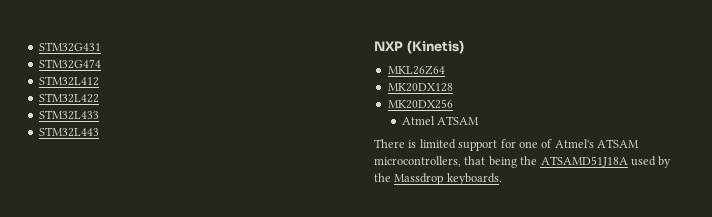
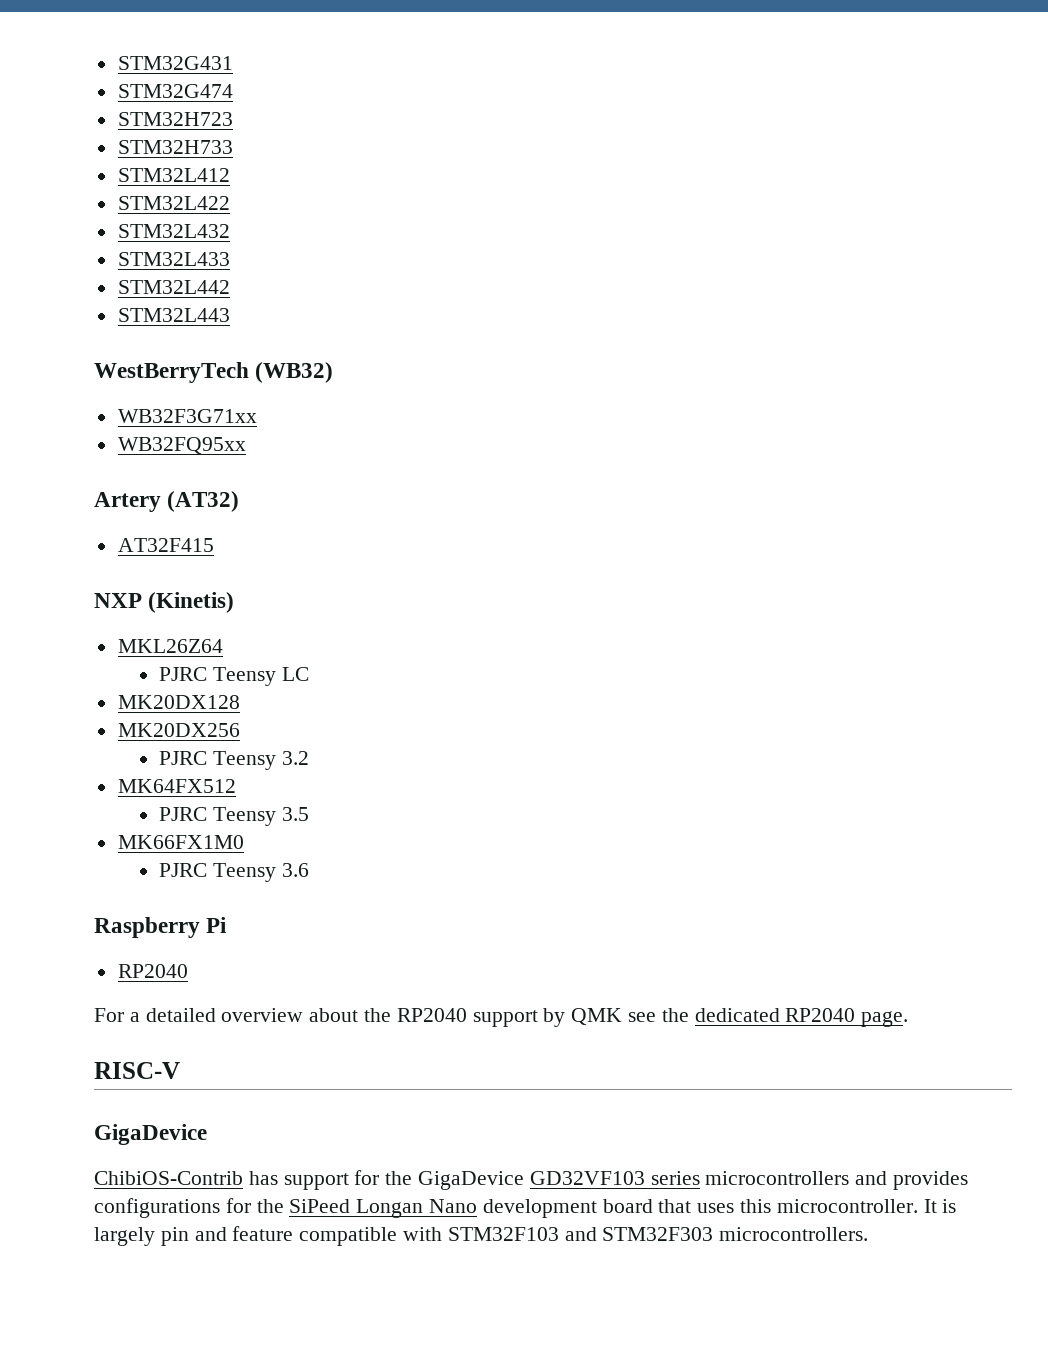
+ STM32H723
+ STM32H733
+ STM32L432
+ STM32L442
+ WestBerryTech (WB32)
+ WB32F3G71xx
+ WB32FQ95xx
+ Artery (AT32)
+ AT32F415
+ PJRC Teensy LC
- Atmel ATSAM
- There is limited support for one of Atmel's ATSAM microcontrollers, that being the ATSAMD51J18A used by the Massdrop keyboards.
+ PJRC Teensy 3.2
+ MK64FX512
+ PJRC Teensy 3.5
+ MK66FX1M0
+ PJRC Teensy 3.6
+ Raspberry Pi
+ RP2040
+ For a detailed overview about the RP2040 support by QMK see the dedicated RP2040 page.
+ RISC-V
+ GigaDevice
+ ChibiOS-Contrib has support for the GigaDevice GD32VF103 series microcontrollers and provides configurations for the SiPeed Longan Nano development board that uses this microcontroller. It is largely pin and feature compatible with STM32F103 and STM32F303 microcontrollers.

